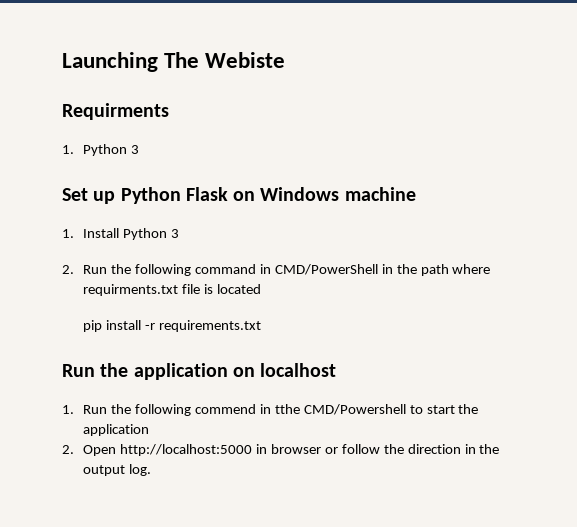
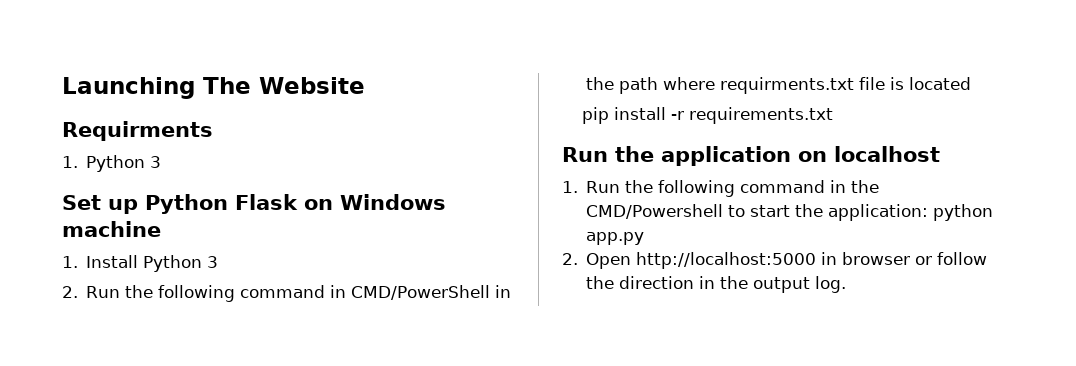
- Launching The Webiste
+ Launching The Website
- 1. Run the following commend in tthe CMD/Powershell to start the application
+ 1. Run the following command in the CMD/Powershell to start the application: python app.py

